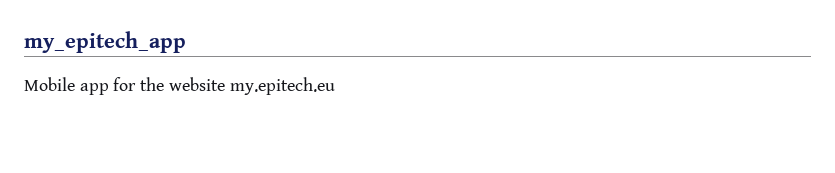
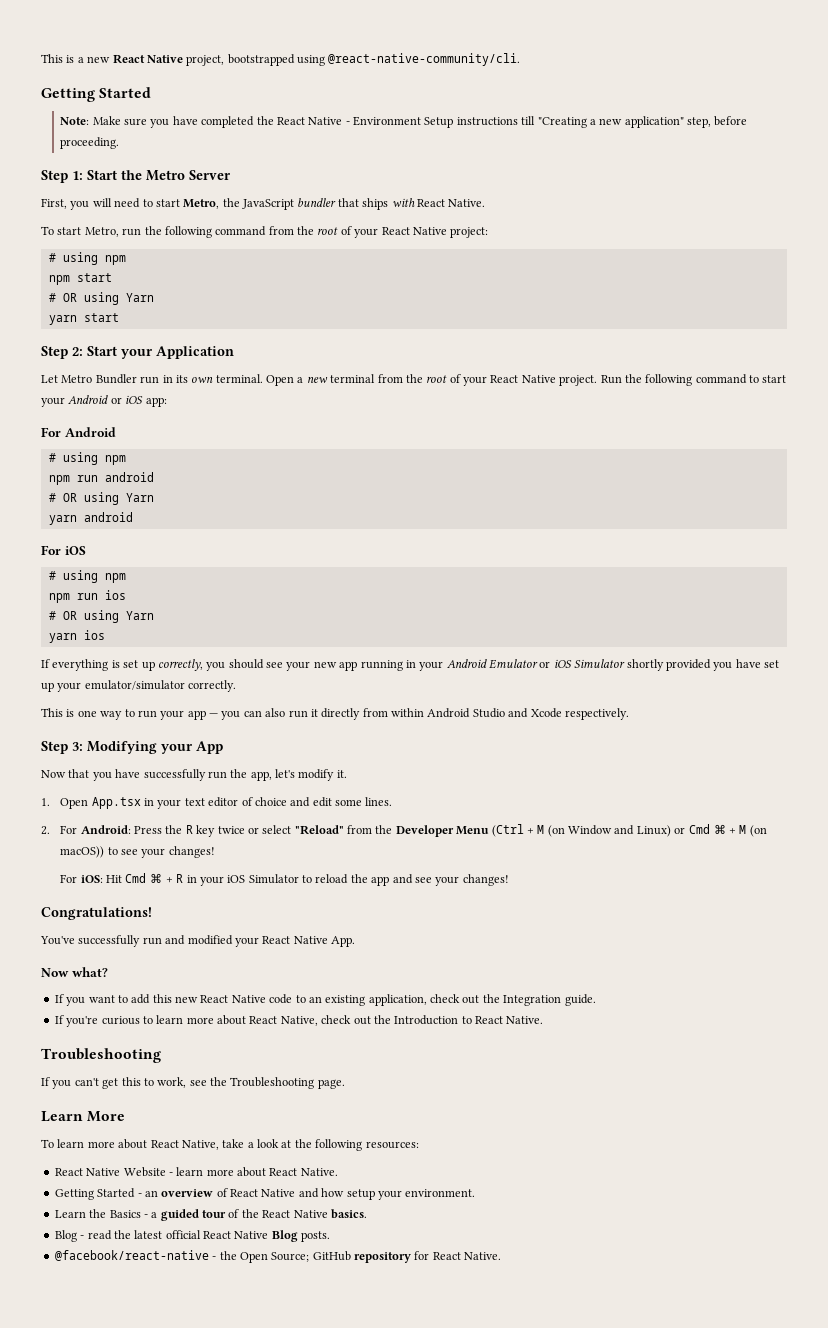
- my_epitech_app
- Mobile app for the website my.epitech.eu
+ This is a new React Native project, bootstrapped using @react-native-community/cli.
+ Getting Started
+ Note: Make sure you have completed the React Native - Environment Setup instructions till "Creating a new application" step, before proceeding.
+ Step 1: Start the Metro Server
+ First, you will need to start Metro, the JavaScript bundler that ships with React Native.
+ To start Metro, run the following command from the root of your React Native project:
+ # using npm
+ npm start
+ # OR using Yarn
+ yarn start
+ Step 2: Start your Application
+ Let Metro Bundler run in its own terminal. Open a new terminal from the root of your React Native project. Run the following command to start your Android or iOS app:
+ For Android
+ # using npm
+ npm run android
+ # OR using Yarn
+ yarn android
+ For iOS
+ # using npm
+ npm run ios
+ # OR using Yarn
+ yarn ios
+ If everything is set up correctly, you should see your new app running in your Android Emulator or iOS Simulator shortly provided you have set up your emulator/simulator correctly.
+ This is one way to run your app — you can also run it directly from within Android Studio and Xcode respectively.
+ Step 3: Modifying your App
+ Now that you have successfully run the app, let's modify it.
+ 1. Open App.tsx in your text editor of choice and edit some lines.
+ 2. For Android: Press the R key twice or select "Reload" from the Developer Menu (Ctrl + M (on Window and Linux) or Cmd ⌘ + M (on macOS)) to see your changes!
+ For iOS: Hit Cmd ⌘ + R in your iOS Simulator to reload the app and see your changes!
+ Congratulations!
+ You've successfully run and modified your React Native App.
+ Now what?
+ If you want to add this new React Native code to an existing application, check out the Integration guide.
+ If you're curious to learn more about React Native, check out the Introduction to React Native.
+ Troubleshooting
+ If you can't get this to work, see the Troubleshooting page.
+ Learn More
+ To learn more about React Native, take a look at the following resources:
+ React Native Website - learn more about React Native.
+ Getting Started - an overview of React Native and how setup your environment.
+ Learn the Basics - a guided tour of the React Native basics.
+ Blog - read the latest official React Native Blog posts.
+ @facebook/react-native - the Open Source; GitHub repository for React Native.

